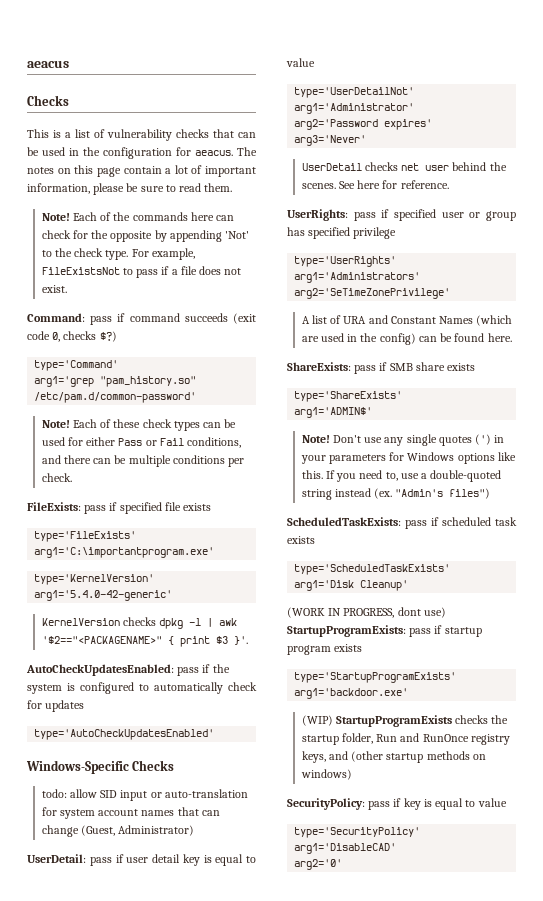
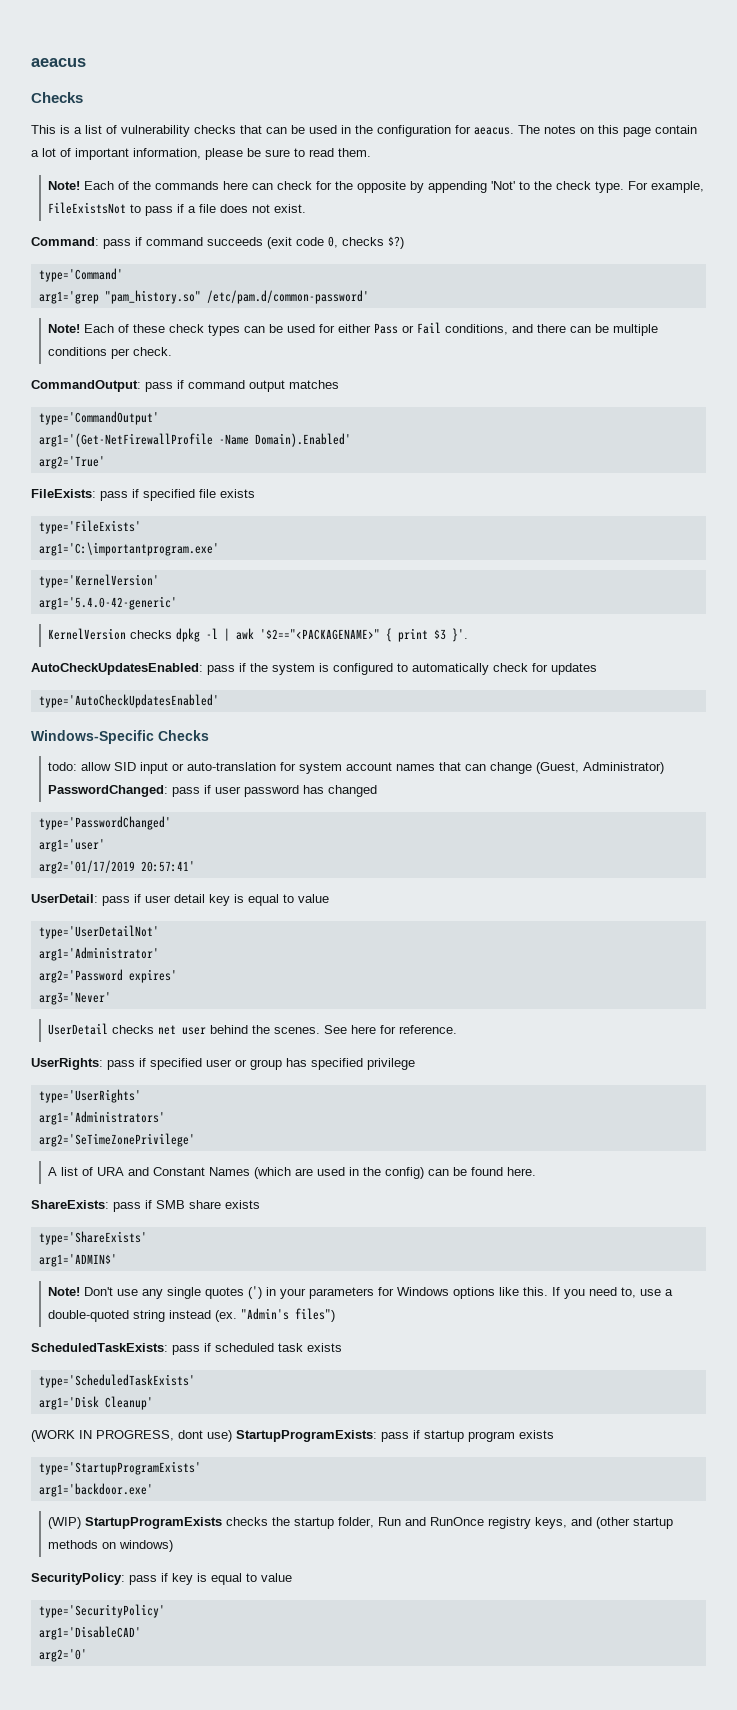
+ CommandOutput: pass if command output matches
+ type='CommandOutput'
+ arg1='(Get-NetFirewallProfile -Name Domain).Enabled'
+ arg2='True'
- todo: allow SID input or auto-translation for system account names that can change (Guest, Administrator)
+ todo: allow SID input or auto-translation for system account names that can change (Guest, Administrator) PasswordChanged: pass if user password has changed
+ type='PasswordChanged'
+ arg1='user'
+ arg2='01/17/2019 20:57:41'

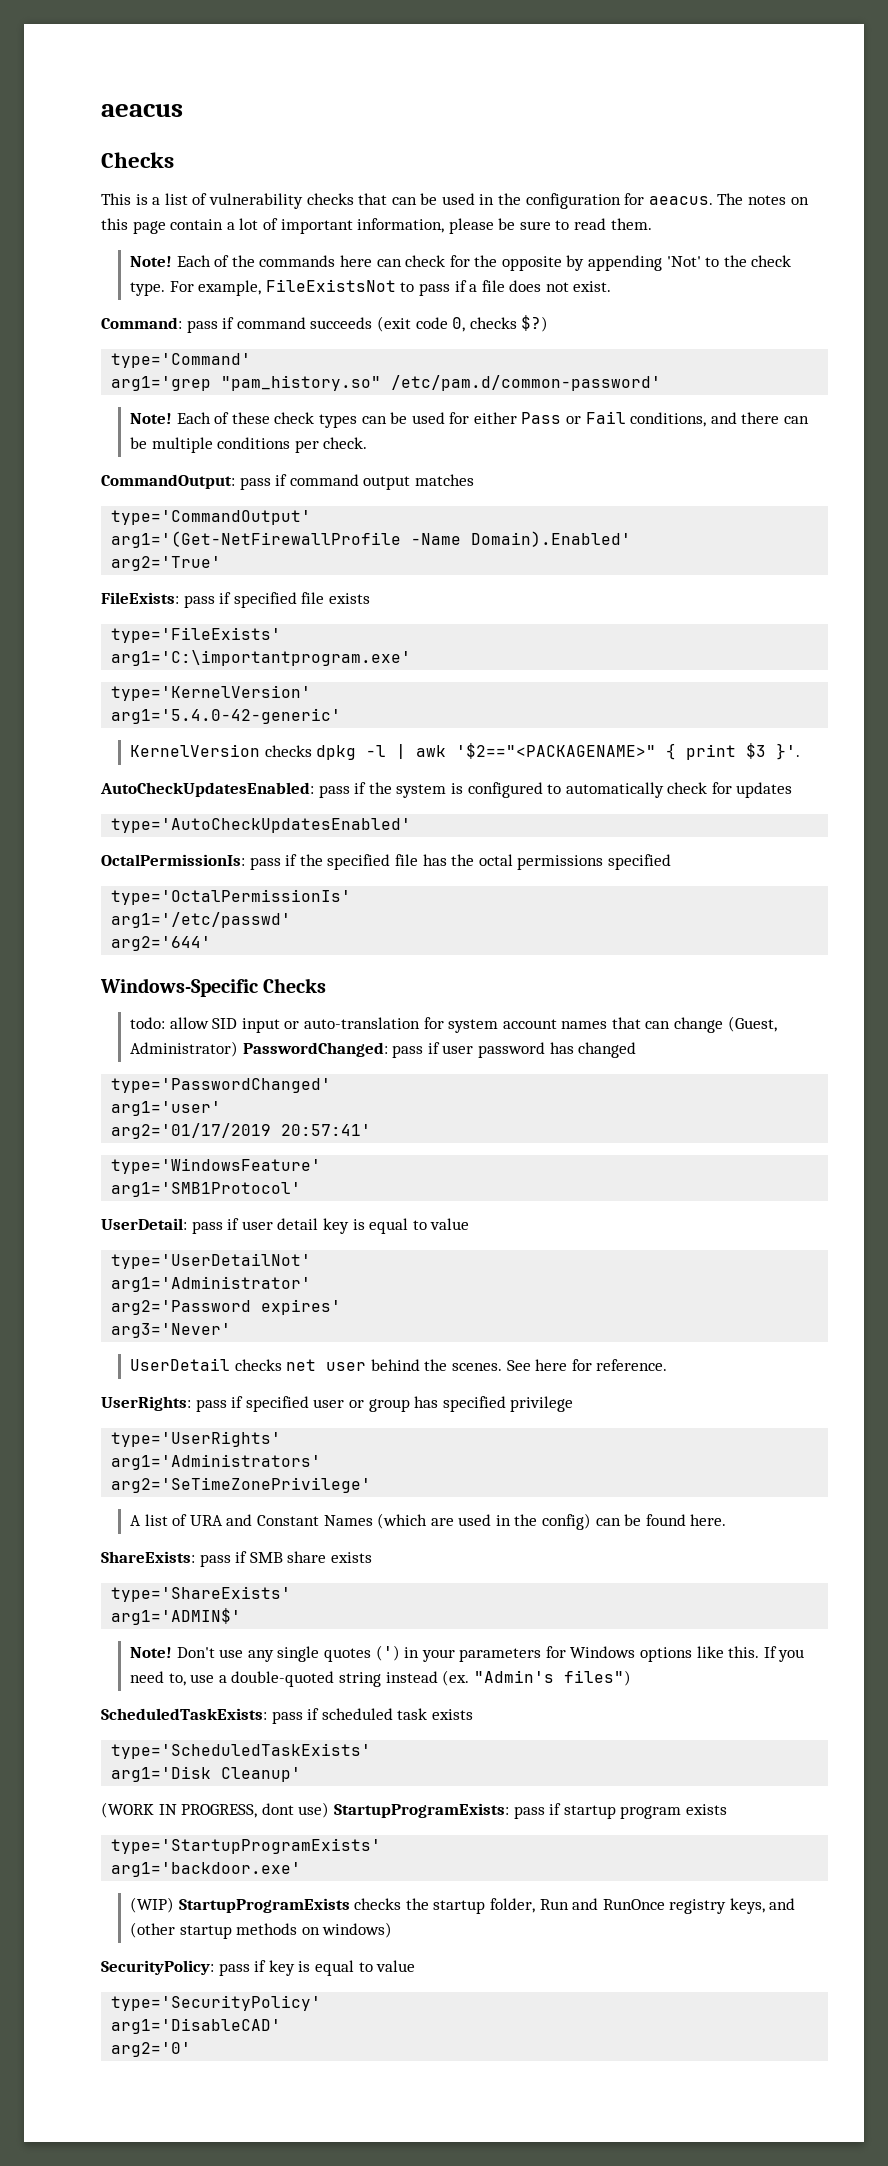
+ OctalPermissionIs: pass if the specified file has the octal permissions specified
+ type='OctalPermissionIs'
+ arg1='/etc/passwd'
+ arg2='644'
+ type='WindowsFeature'
+ arg1='SMB1Protocol'

